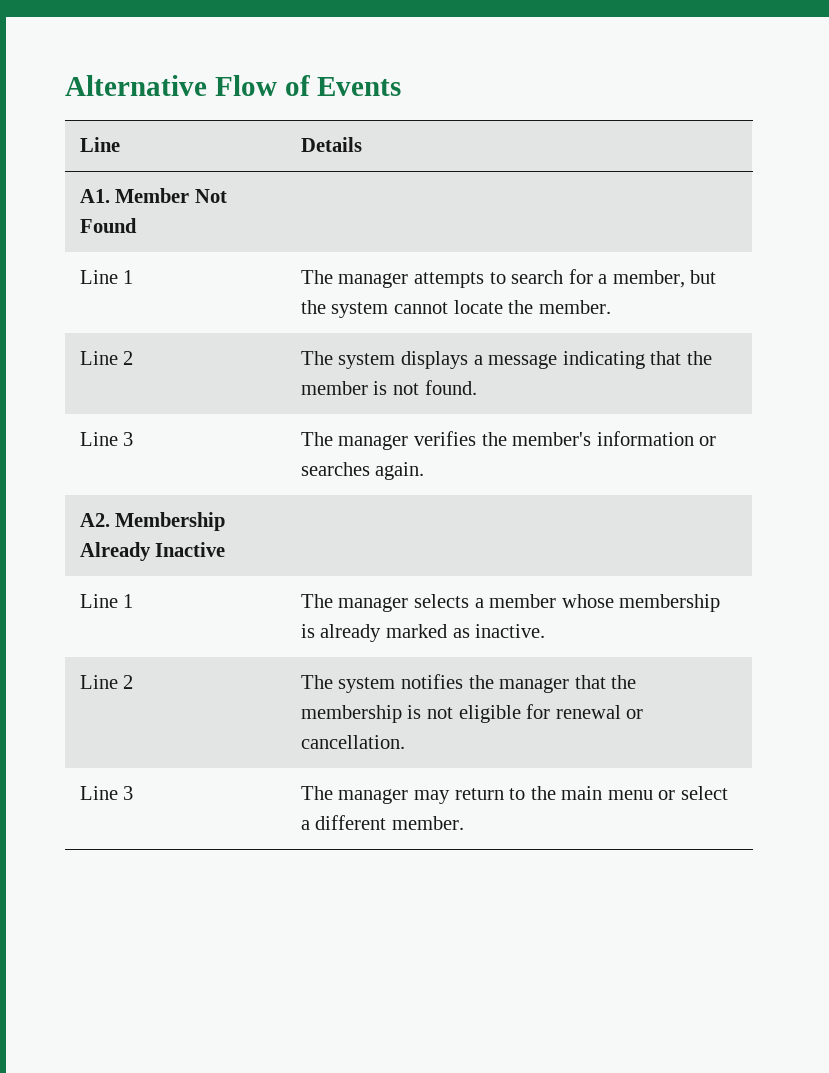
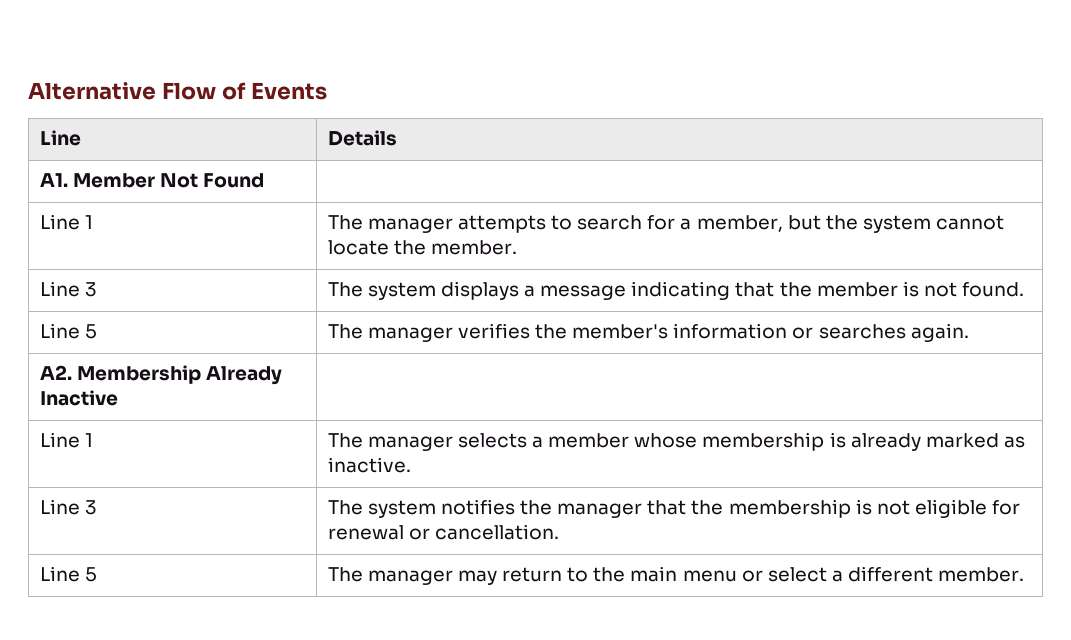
- Line 2 | The system displays a message indicating that the member is not found.
+ Line 3 | The system displays a message indicating that the member is not found.
- Line 3 | The manager verifies the member's information or searches again.
+ Line 5 | The manager verifies the member's information or searches again.
- Line 2 | The system notifies the manager that the membership is not eligible for renewal or cancellation.
+ Line 3 | The system notifies the manager that the membership is not eligible for renewal or cancellation.
- Line 3 | The manager may return to the main menu or select a different member.
+ Line 5 | The manager may return to the main menu or select a different member.

